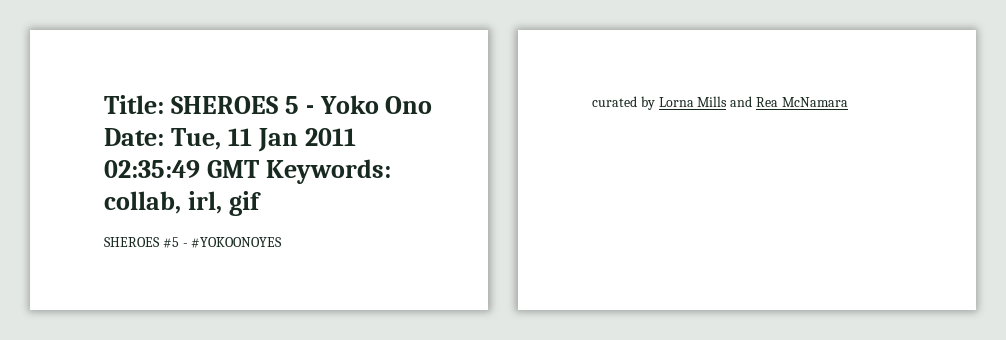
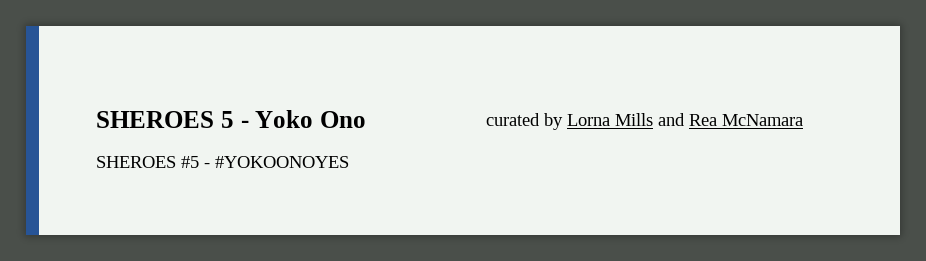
- Title: SHEROES 5 - Yoko Ono Date: Tue, 11 Jan 2011 02:35:49 GMT Keywords: collab, irl, gif
+ SHEROES 5 - Yoko Ono

